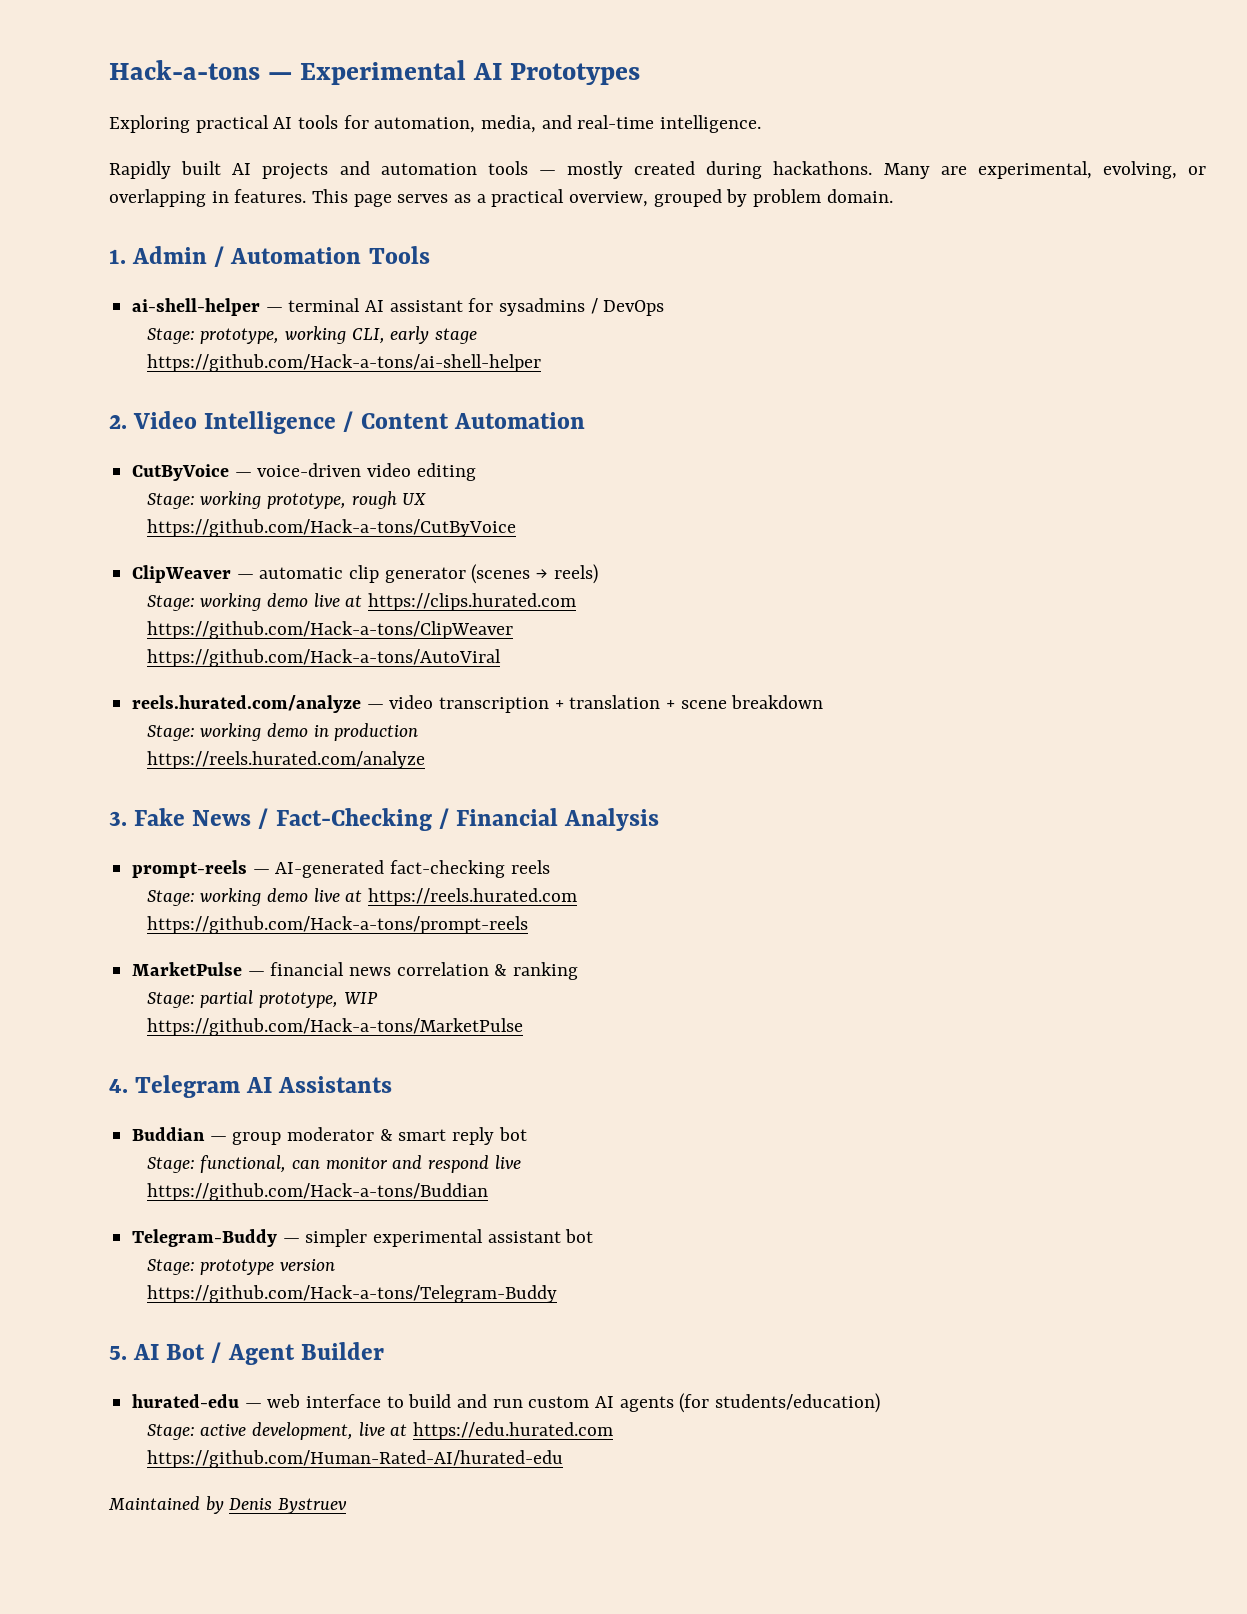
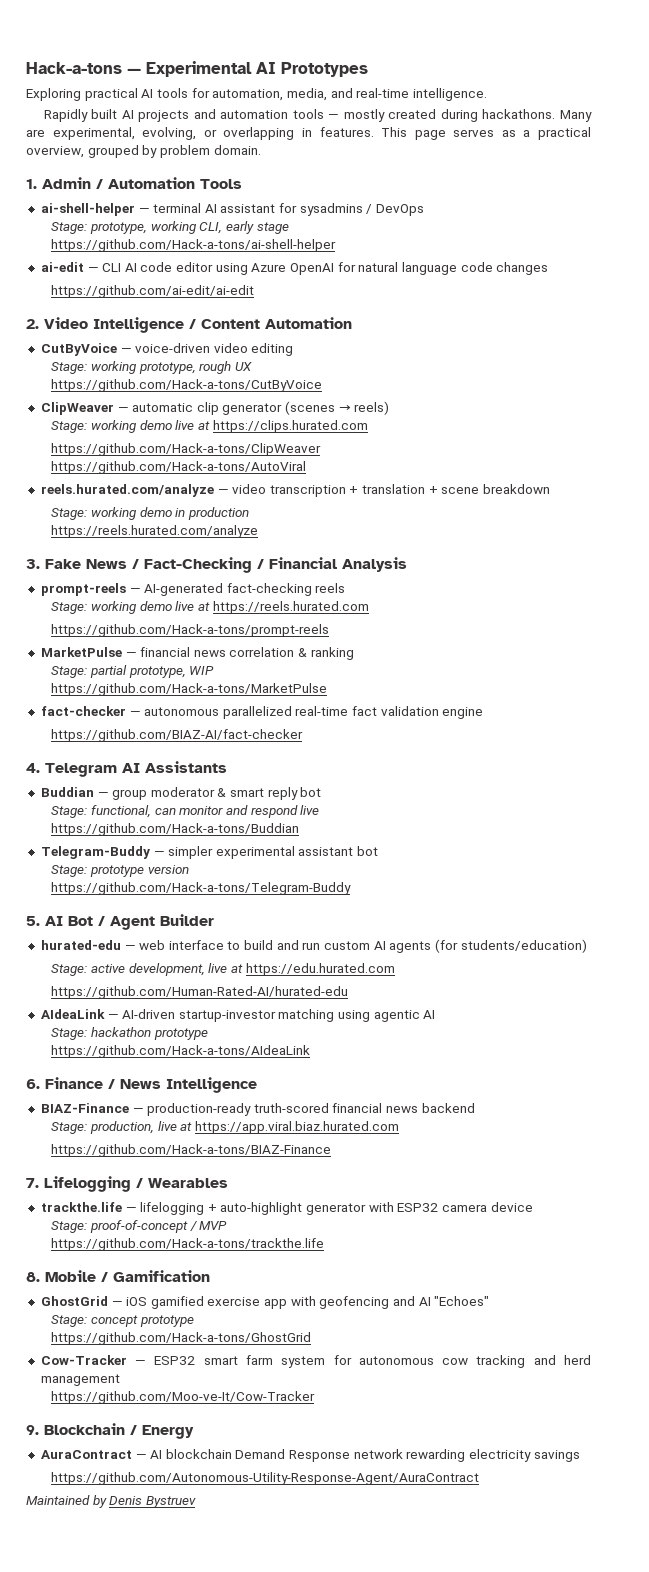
+ ai-edit — CLI AI code editor using Azure OpenAI for natural language code changes
+ https://github.com/ai-edit/ai-edit
+ fact-checker — autonomous parallelized real-time fact validation engine
+ https://github.com/BIAZ-AI/fact-checker
+ AIdeaLink — AI-driven startup-investor matching using agentic AI
+ Stage: hackathon prototype
+ https://github.com/Hack-a-tons/AIdeaLink
+ 6. Finance / News Intelligence
+ BIAZ-Finance — production-ready truth-scored financial news backend
+ Stage: production, live at https://app.viral.biaz.hurated.com
+ https://github.com/Hack-a-tons/BIAZ-Finance
+ 7. Lifelogging / Wearables
+ trackthe.life — lifelogging + auto-highlight generator with ESP32 camera device
+ Stage: proof-of-concept / MVP
+ https://github.com/Hack-a-tons/trackthe.life
+ 8. Mobile / Gamification
+ GhostGrid — iOS gamified exercise app with geofencing and AI "Echoes"
+ Stage: concept prototype
+ https://github.com/Hack-a-tons/GhostGrid
+ Cow-Tracker — ESP32 smart farm system for autonomous cow tracking and herd management
+ https://github.com/Moo-ve-It/Cow-Tracker
+ 9. Blockchain / Energy
+ AuraContract — AI blockchain Demand Response network rewarding electricity savings
+ https://github.com/Autonomous-Utility-Response-Agent/AuraContract

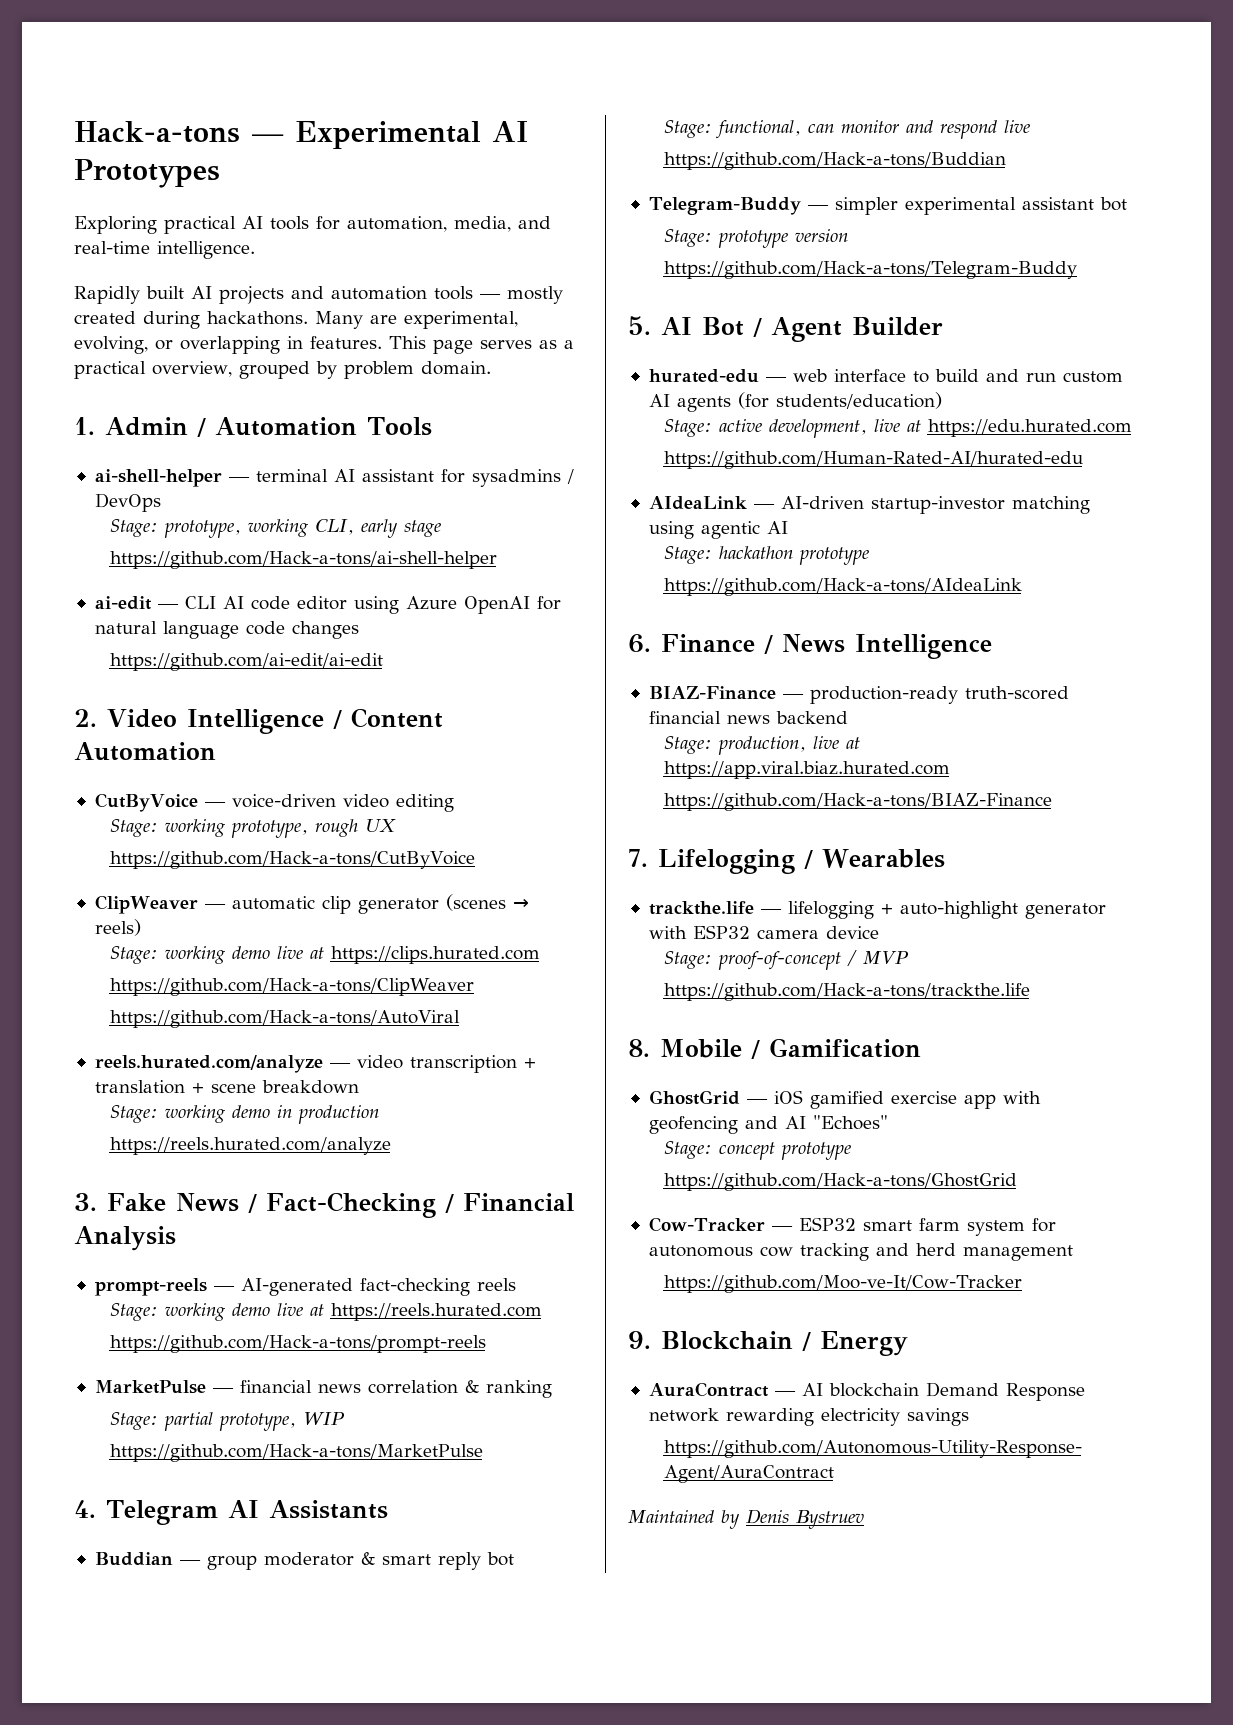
- fact-checker — autonomous parallelized real-time fact validation engine
- https://github.com/BIAZ-AI/fact-checker

